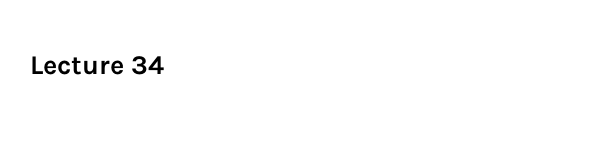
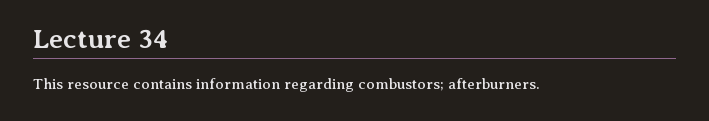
+ This resource contains information regarding combustors; afterburners.

